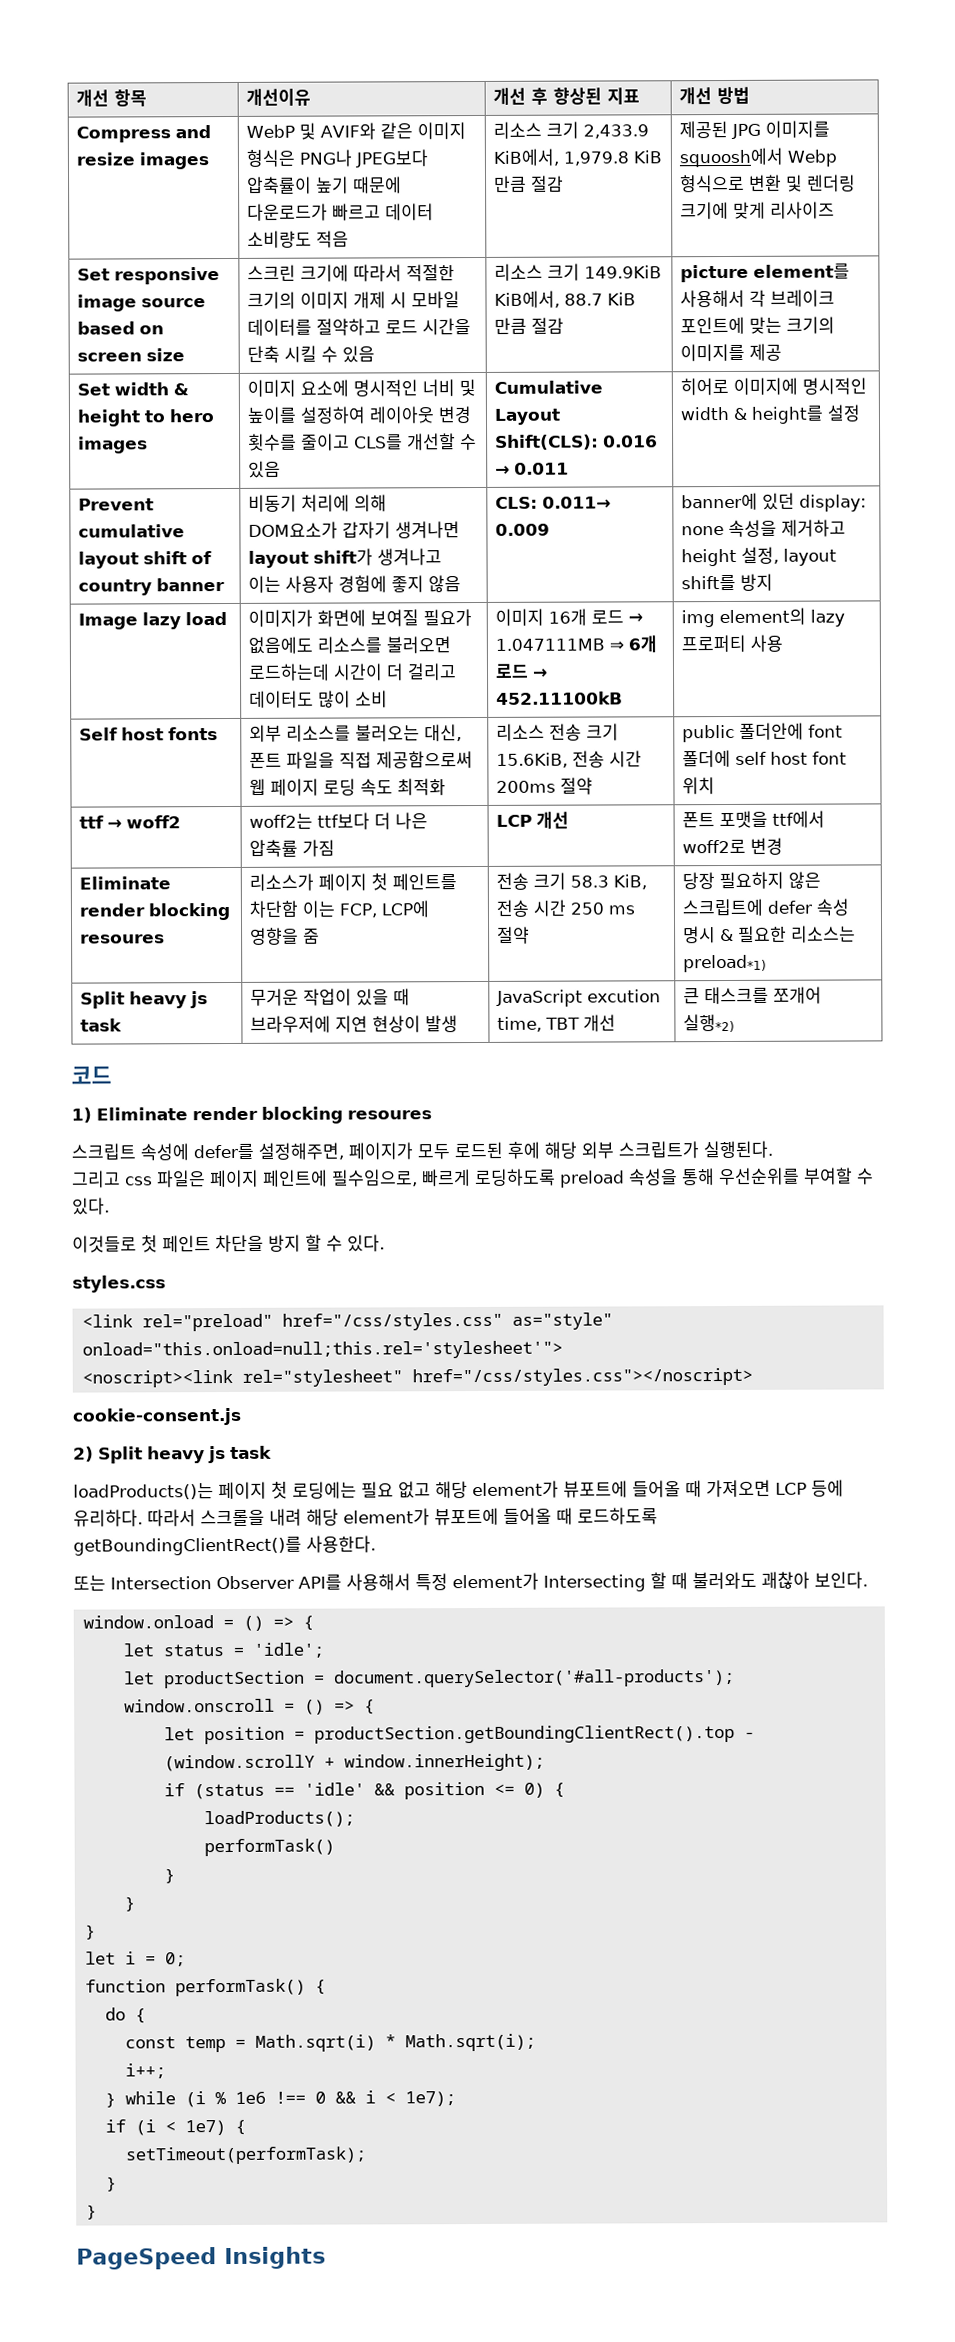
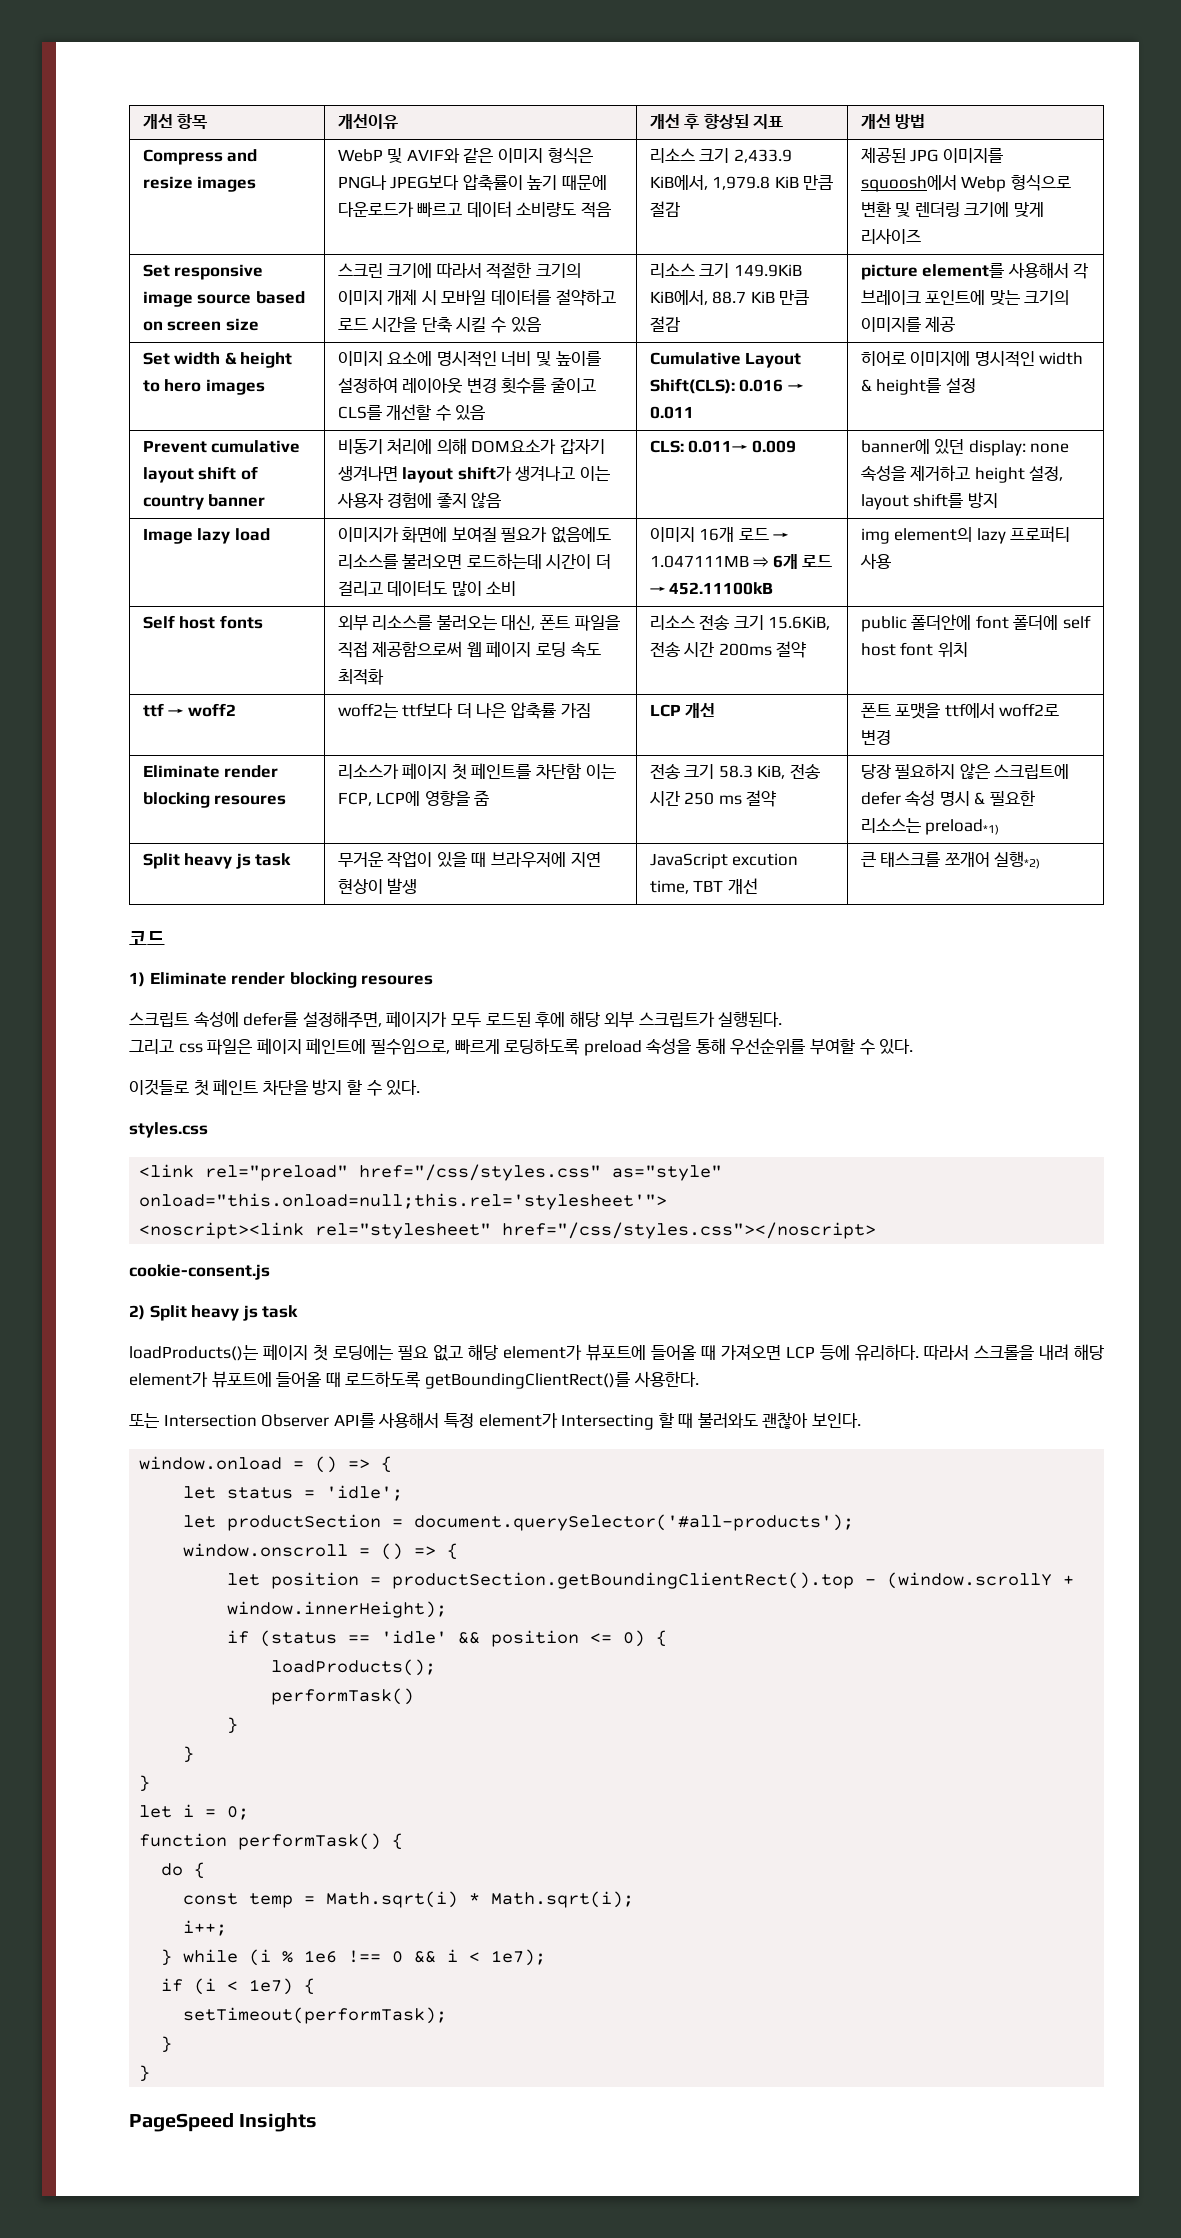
- 또는 Intersection Observer API를 사용해서 특정 element가 Intersecting 할 때 불러와도 괘찮아 보인다.
+ 또는 Intersection Observer API를 사용해서 특정 element가 Intersecting 할 때 불러와도 괜찮아 보인다.

